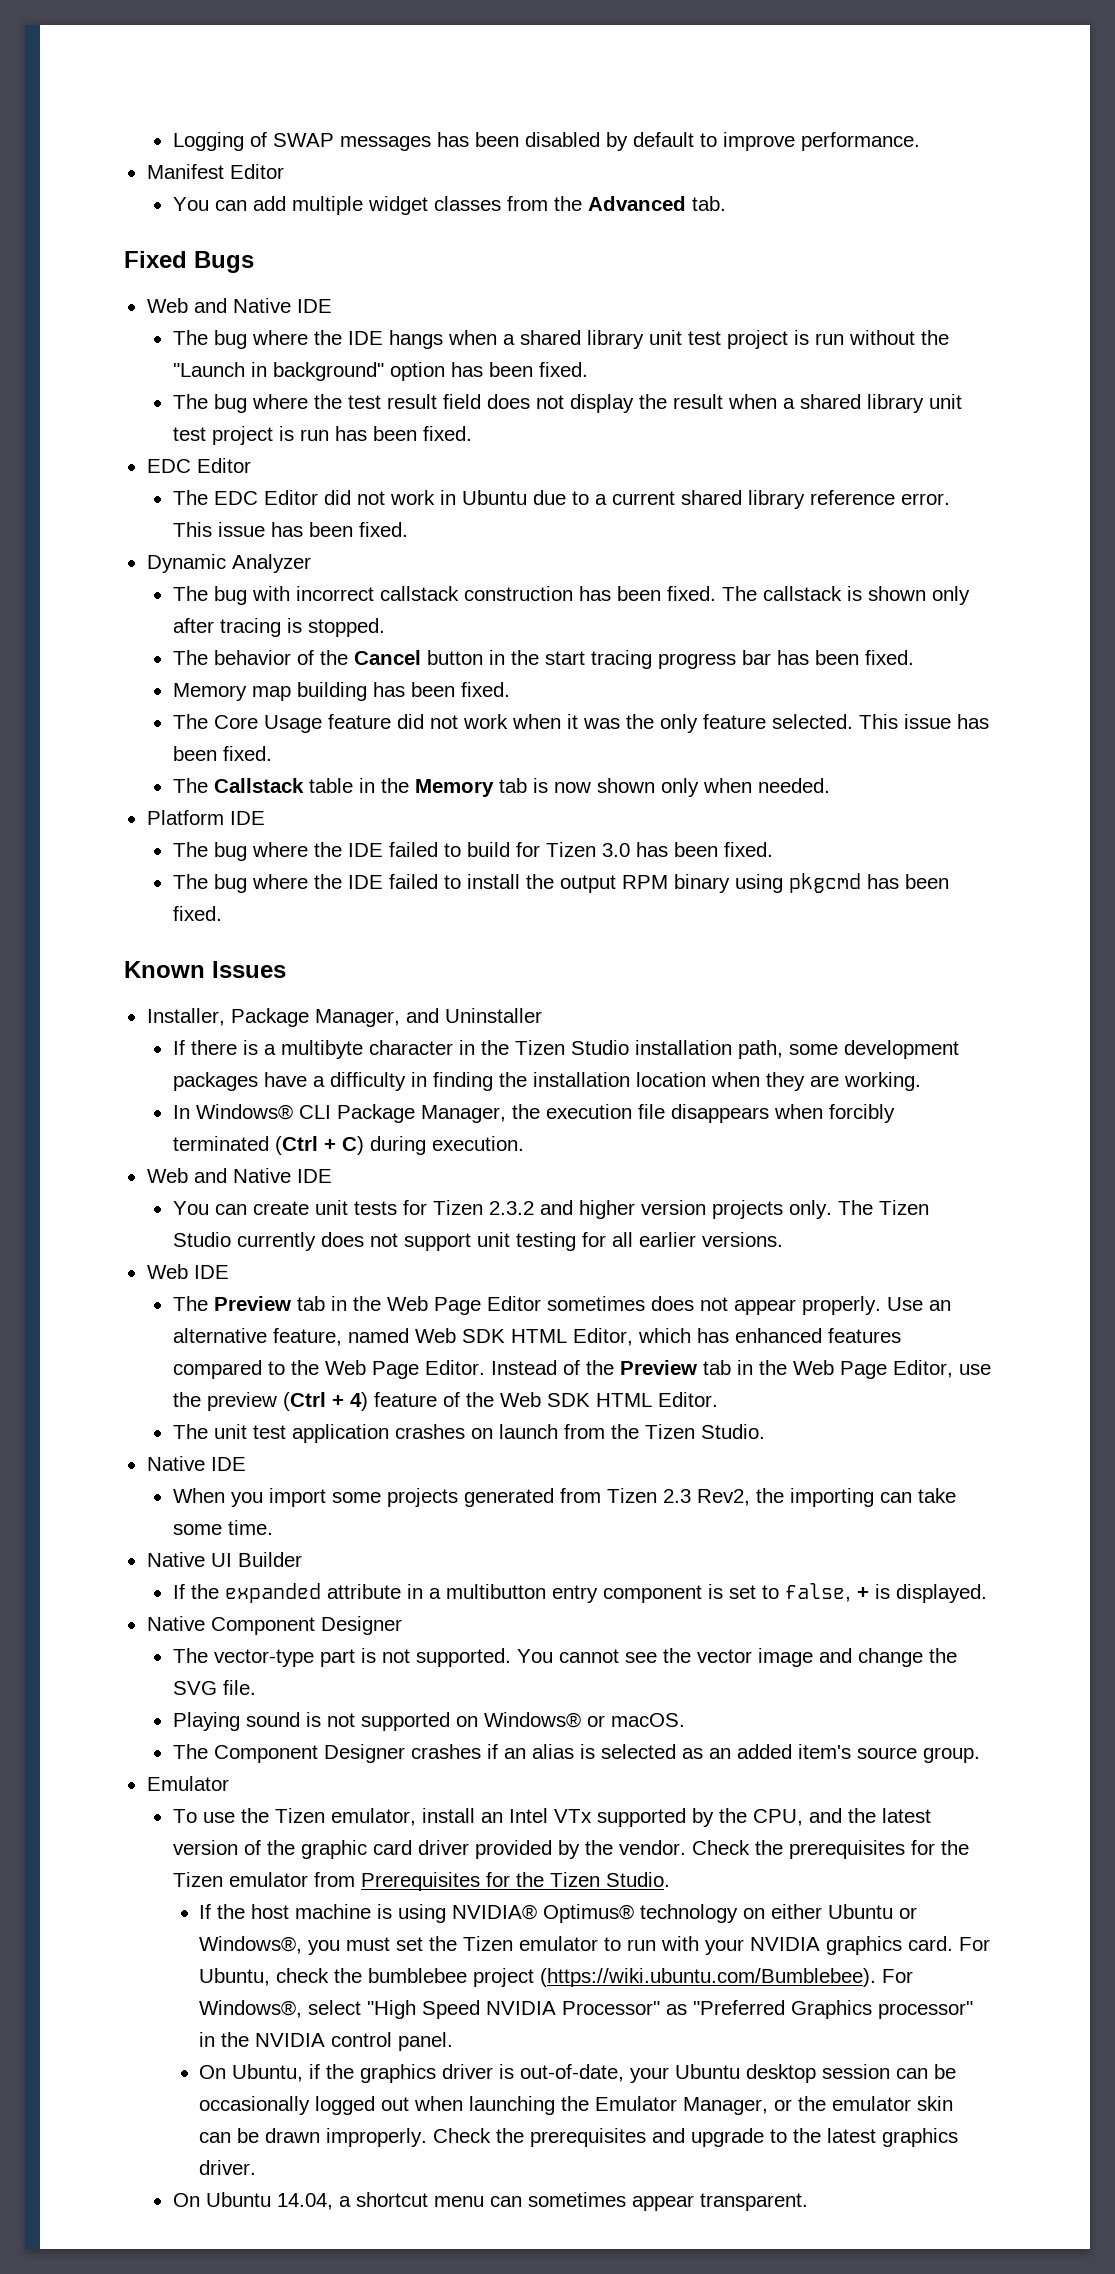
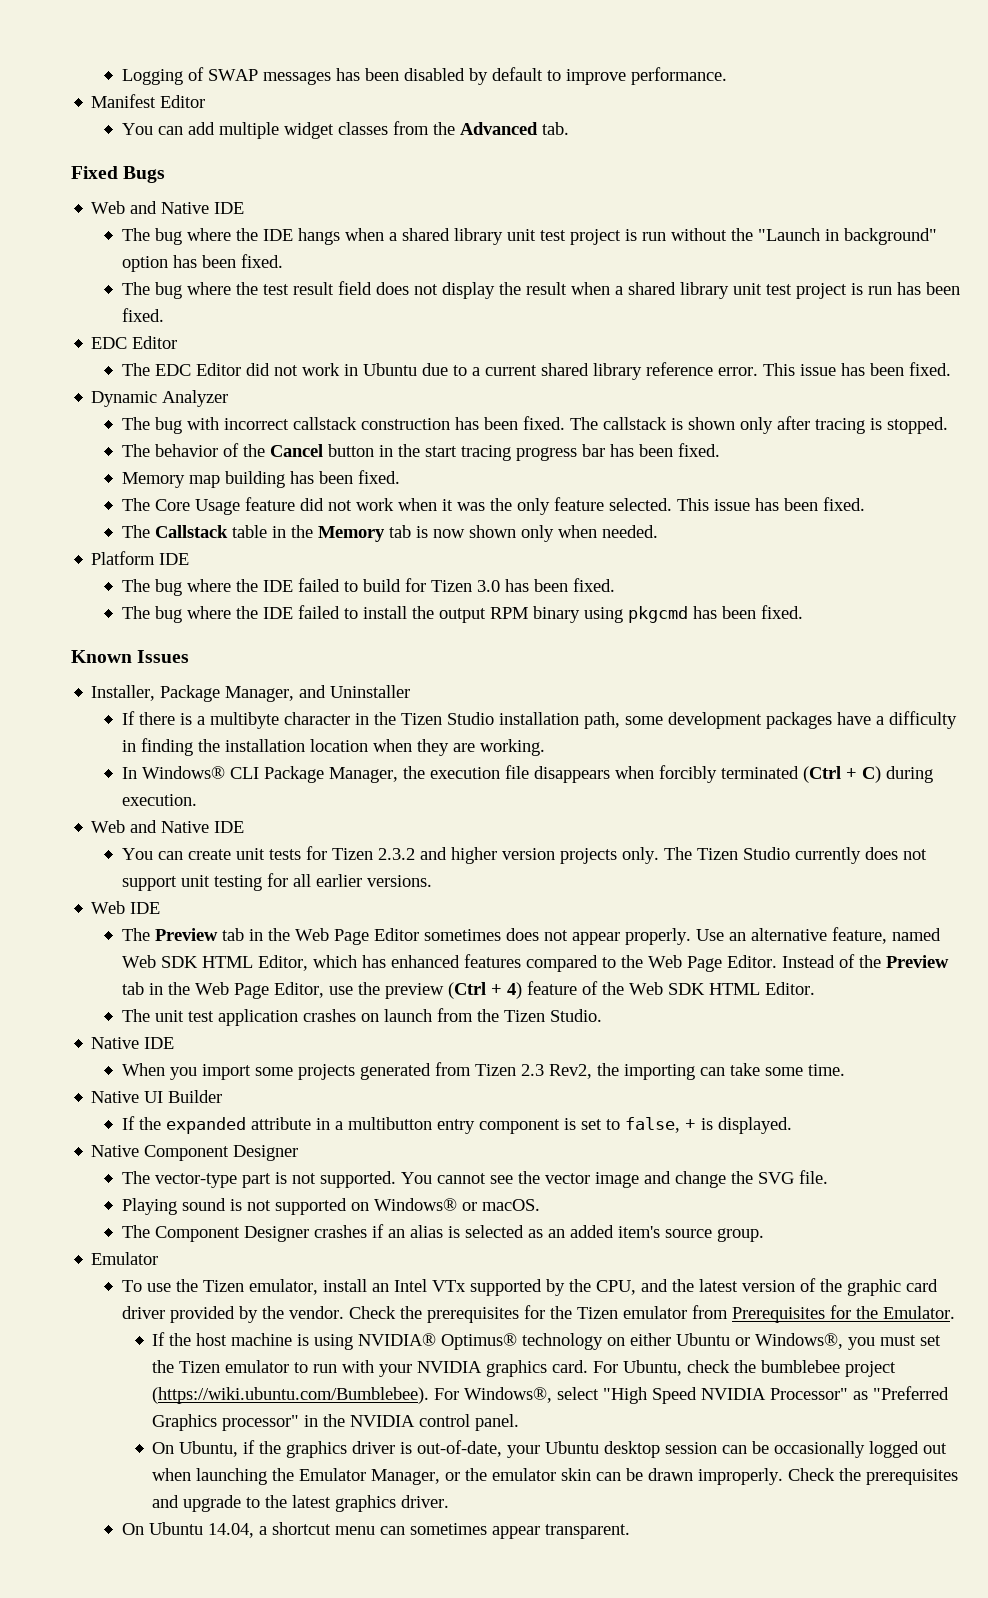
- Check the prerequisites for the Tizen emulator from Prerequisites for the Tizen Studio.
+ Check the prerequisites for the Tizen emulator from Prerequisites for the Emulator.

